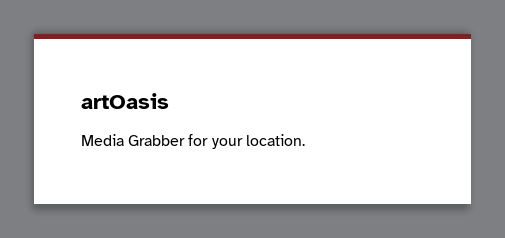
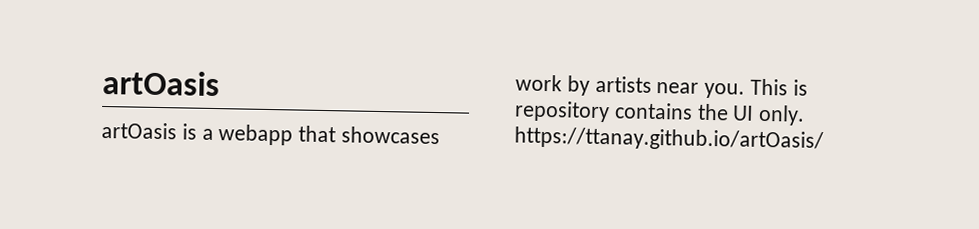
- Media Grabber for your location.
+ artOasis is a webapp that showcases work by artists near you. This is repository contains the UI only. https://ttanay.github.io/artOasis/

